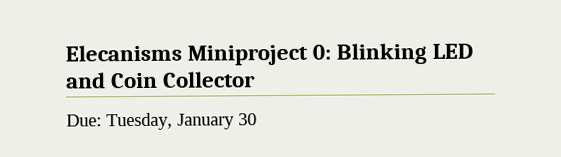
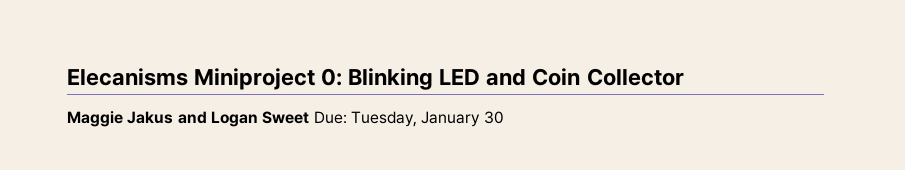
- Due: Tuesday, January 30
+ Maggie Jakus and Logan Sweet Due: Tuesday, January 30

